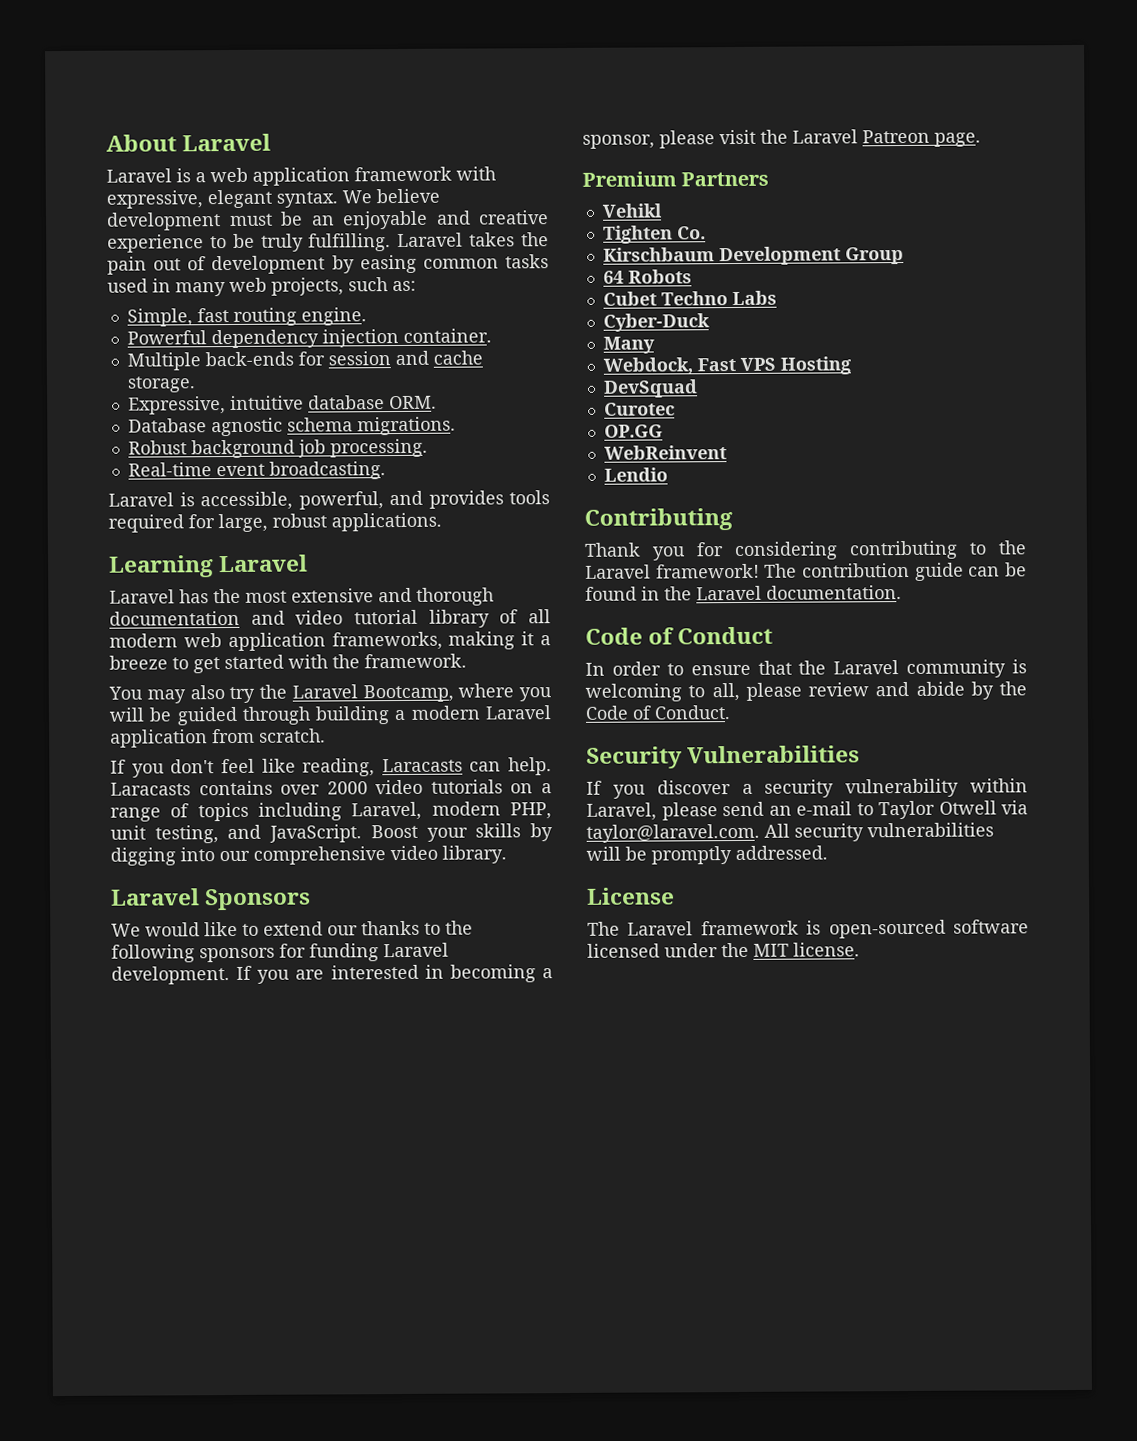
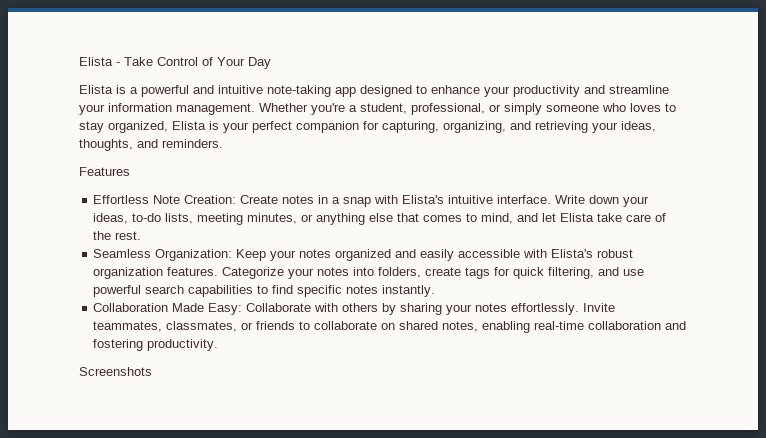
- About Laravel
- Laravel is a web application framework with expressive, elegant syntax. We believe development must be an enjoyable and creative experience to be truly fulfilling. Laravel takes the pain out of development by easing common tasks used in many web projects, such as:
- Simple, fast routing engine.
- Powerful dependency injection container.
- Multiple back-ends for session and cache storage.
- Expressive, intuitive database ORM.
- Database agnostic schema migrations.
- Robust background job processing.
- Real-time event broadcasting.
- Laravel is accessible, powerful, and provides tools required for large, robust applications.
- Learning Laravel
- Laravel has the most extensive and thorough documentation and video tutorial library of all modern web application frameworks, making it a breeze to get started with the framework.
- You may also try the Laravel Bootcamp, where you will be guided through building a modern Laravel application from scratch.
- If you don't feel like reading, Laracasts can help. Laracasts contains over 2000 video tutorials on a range of topics including Laravel, modern PHP, unit testing, and JavaScript. Boost your skills by digging into our comprehensive video library.
- Laravel Sponsors
- We would like to extend our thanks to the following sponsors for funding Laravel development. If you are interested in becoming a sponsor, please visit the Laravel Patreon page.
- Premium Partners
- Vehikl
- Tighten Co.
- Kirschbaum Development Group
- 64 Robots
- Cubet Techno Labs
- Cyber-Duck
- Many
- Webdock, Fast VPS Hosting
- DevSquad
- Curotec
- OP.GG
- WebReinvent
- Lendio
- Contributing
- Thank you for considering contributing to the Laravel framework! The contribution guide can be found in the Laravel documentation.
- Code of Conduct
- In order to ensure that the Laravel community is welcoming to all, please review and abide by the Code of Conduct.
- Security Vulnerabilities
- If you discover a security vulnerability within Laravel, please send an e-mail to Taylor Otwell via taylor@laravel.com. All security vulnerabilities will be promptly addressed.
- License
- The Laravel framework is open-sourced software licensed under the MIT license.
+ Elista - Take Control of Your Day
+ Elista is a powerful and intuitive note-taking app designed to enhance your productivity and streamline your information management. Whether you're a student, professional, or simply someone who loves to stay organized, Elista is your perfect companion for capturing, organizing, and retrieving your ideas, thoughts, and reminders.
+ Features
+ Effortless Note Creation: Create notes in a snap with Elista's intuitive interface. Write down your ideas, to-do lists, meeting minutes, or anything else that comes to mind, and let Elista take care of the rest.
+ Seamless Organization: Keep your notes organized and easily accessible with Elista's robust organization features. Categorize your notes into folders, create tags for quick filtering, and use powerful search capabilities to find specific notes instantly.
+ Collaboration Made Easy: Collaborate with others by sharing your notes effortlessly. Invite teammates, classmates, or friends to collaborate on shared notes, enabling real-time collaboration and fostering productivity.
+ Screenshots

